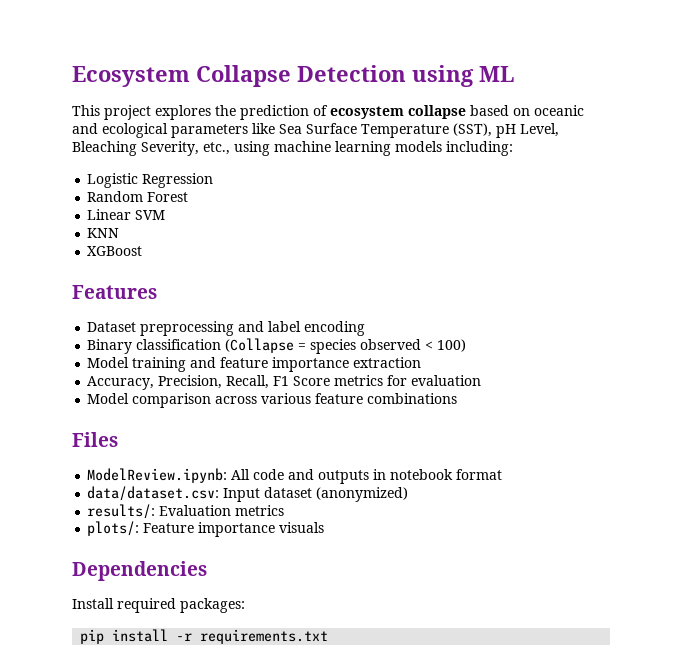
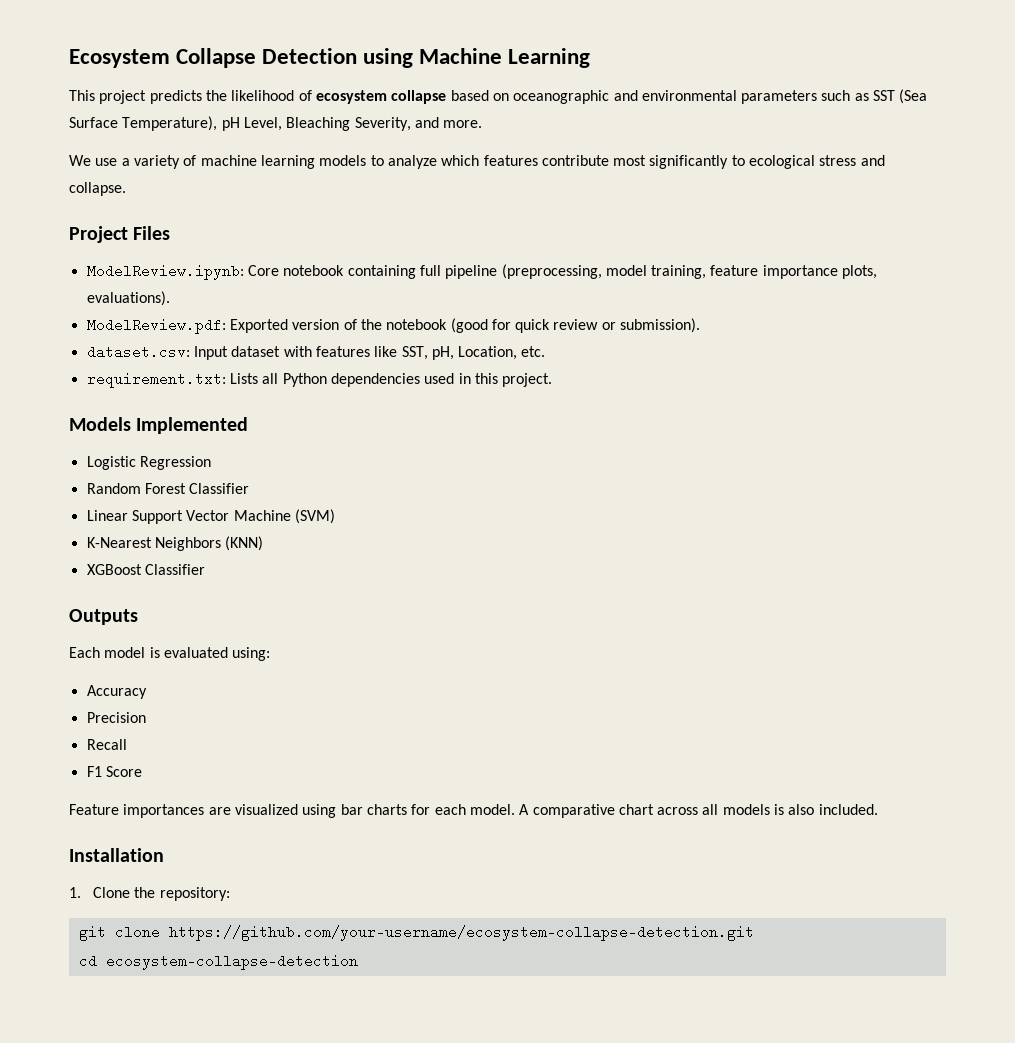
- Ecosystem Collapse Detection using ML
+ Ecosystem Collapse Detection using Machine Learning
- This project explores the prediction of ecosystem collapse based on oceanic and ecological parameters like Sea Surface Temperature (SST), pH Level, Bleaching Severity, etc., using machine learning models including:
+ This project predicts the likelihood of ecosystem collapse based on oceanographic and environmental parameters such as SST (Sea Surface Temperature), pH Level, Bleaching Severity, and more.
+ We use a variety of machine learning models to analyze which features contribute most significantly to ecological stress and collapse.
+ Project Files
+ ModelReview.ipynb: Core notebook containing full pipeline (preprocessing, model training, feature importance plots, evaluations).
+ ModelReview.pdf: Exported version of the notebook (good for quick review or submission).
+ dataset.csv: Input dataset with features like SST, pH, Location, etc.
+ requirement.txt: Lists all Python dependencies used in this project.
+ Models Implemented
- Random Forest
+ Random Forest Classifier
- Linear SVM
- KNN
- XGBoost
- Features
- Dataset preprocessing and label encoding
- Binary classification (Collapse = species observed < 100)
- Model training and feature importance extraction
- Accuracy, Precision, Recall, F1 Score metrics for evaluation
- Model comparison across various feature combinations
- Files
- ModelReview.ipynb: All code and outputs in notebook format
- data/dataset.csv: Input dataset (anonymized)
- results/: Evaluation metrics
- plots/: Feature importance visuals
- Dependencies
- Install required packages:
- pip install -r requirements.txt
+ Linear Support Vector Machine (SVM)
+ K-Nearest Neighbors (KNN)
+ XGBoost Classifier
+ Outputs
+ Each model is evaluated using:
+ Accuracy
+ Precision
+ Recall
+ F1 Score
+ Feature importances are visualized using bar charts for each model. A comparative chart across all models is also included.
+ Installation
+ 1. Clone the repository:
+ git clone https://github.com/your-username/ecosystem-collapse-detection.git
+ cd ecosystem-collapse-detection

